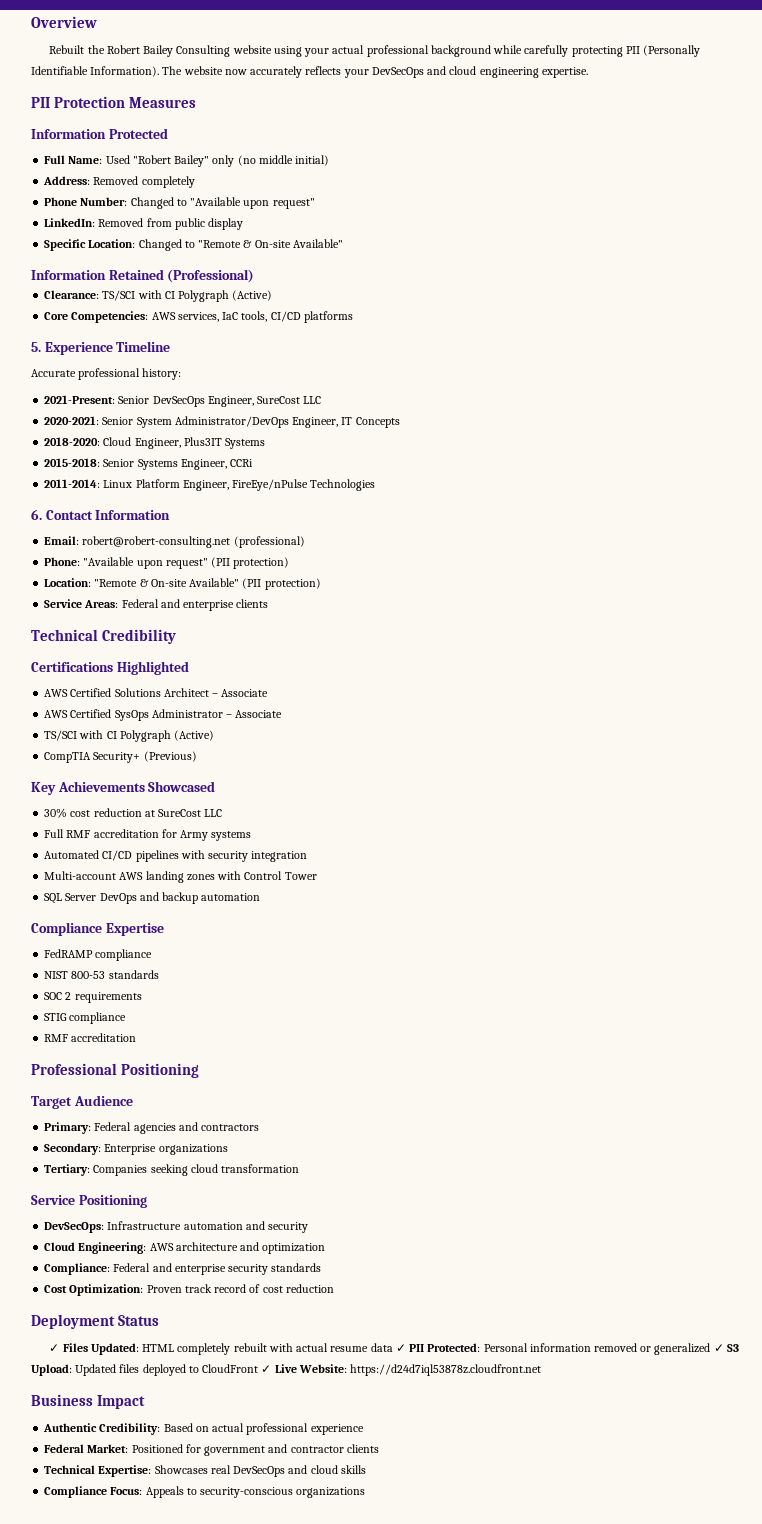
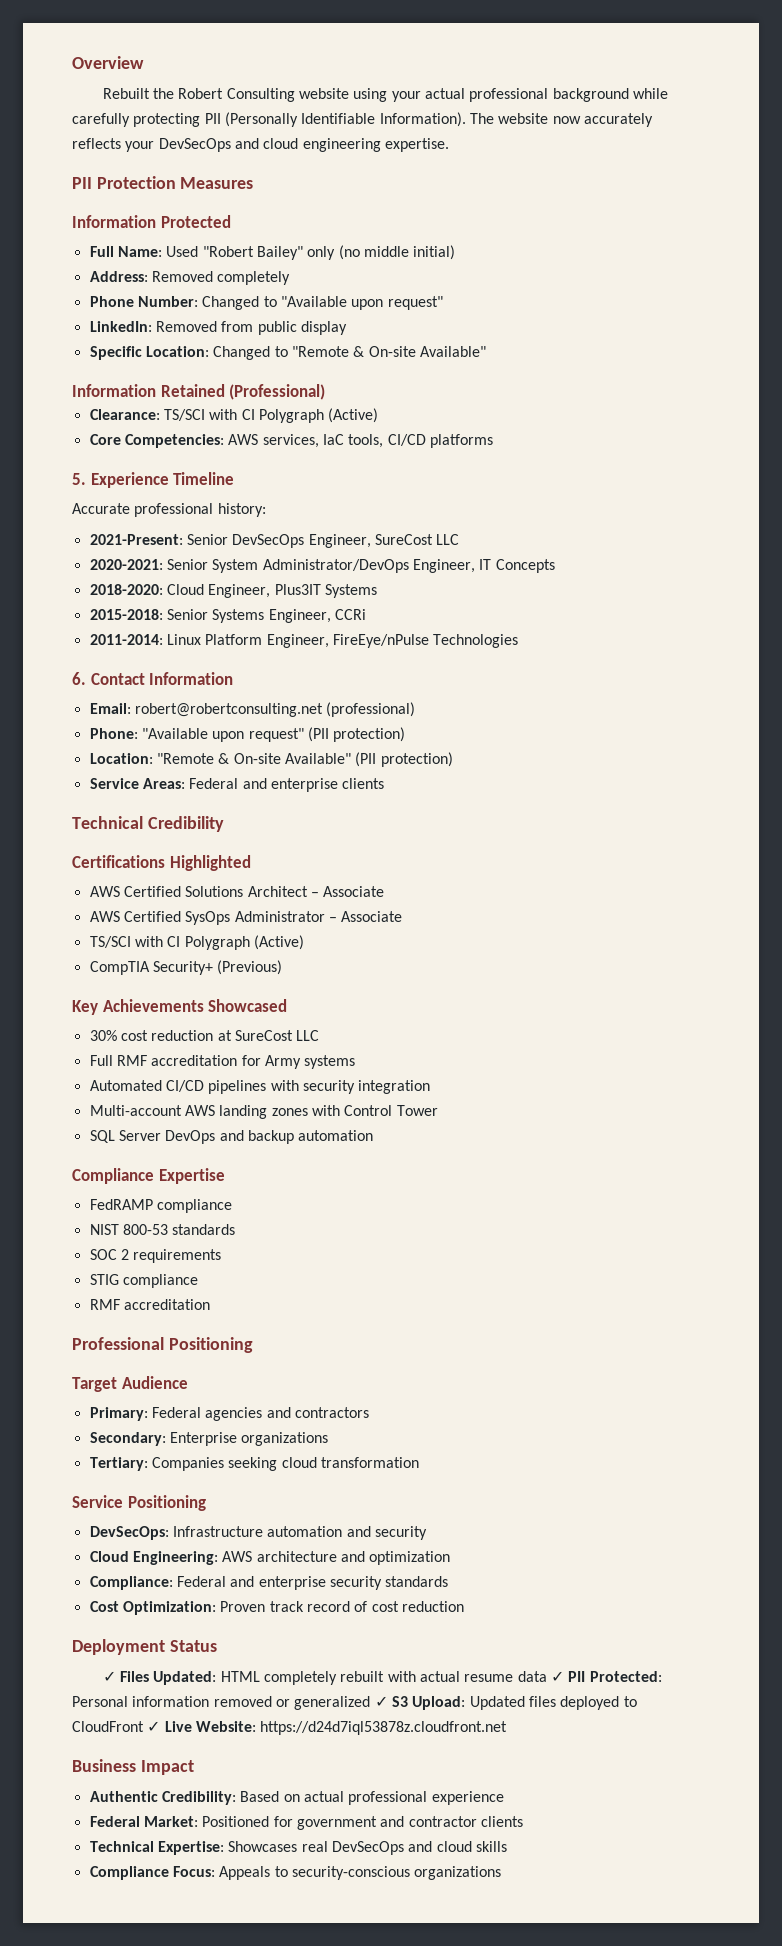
- Rebuilt the Robert Bailey Consulting website using your actual professional background while carefully protecting PII (Personally Identifiable Information).
+ Rebuilt the Robert Consulting website using your actual professional background while carefully protecting PII (Personally Identifiable Information).
- Email: robert@robert-consulting.net (professional)
+ Email: robert@robertconsulting.net (professional)

